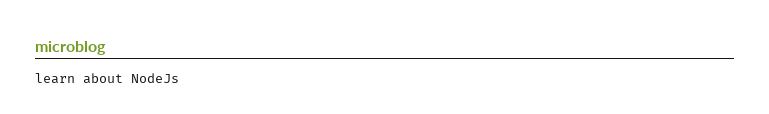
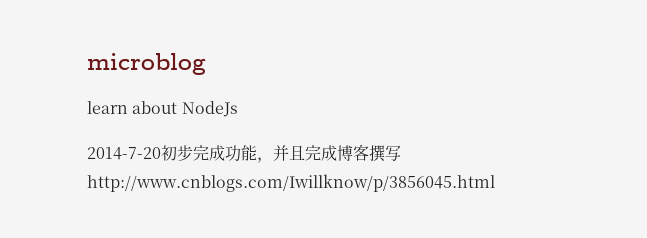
+ 2014-7-20初步完成功能，并且完成博客撰写http://www.cnblogs.com/Iwillknow/p/3856045.html

